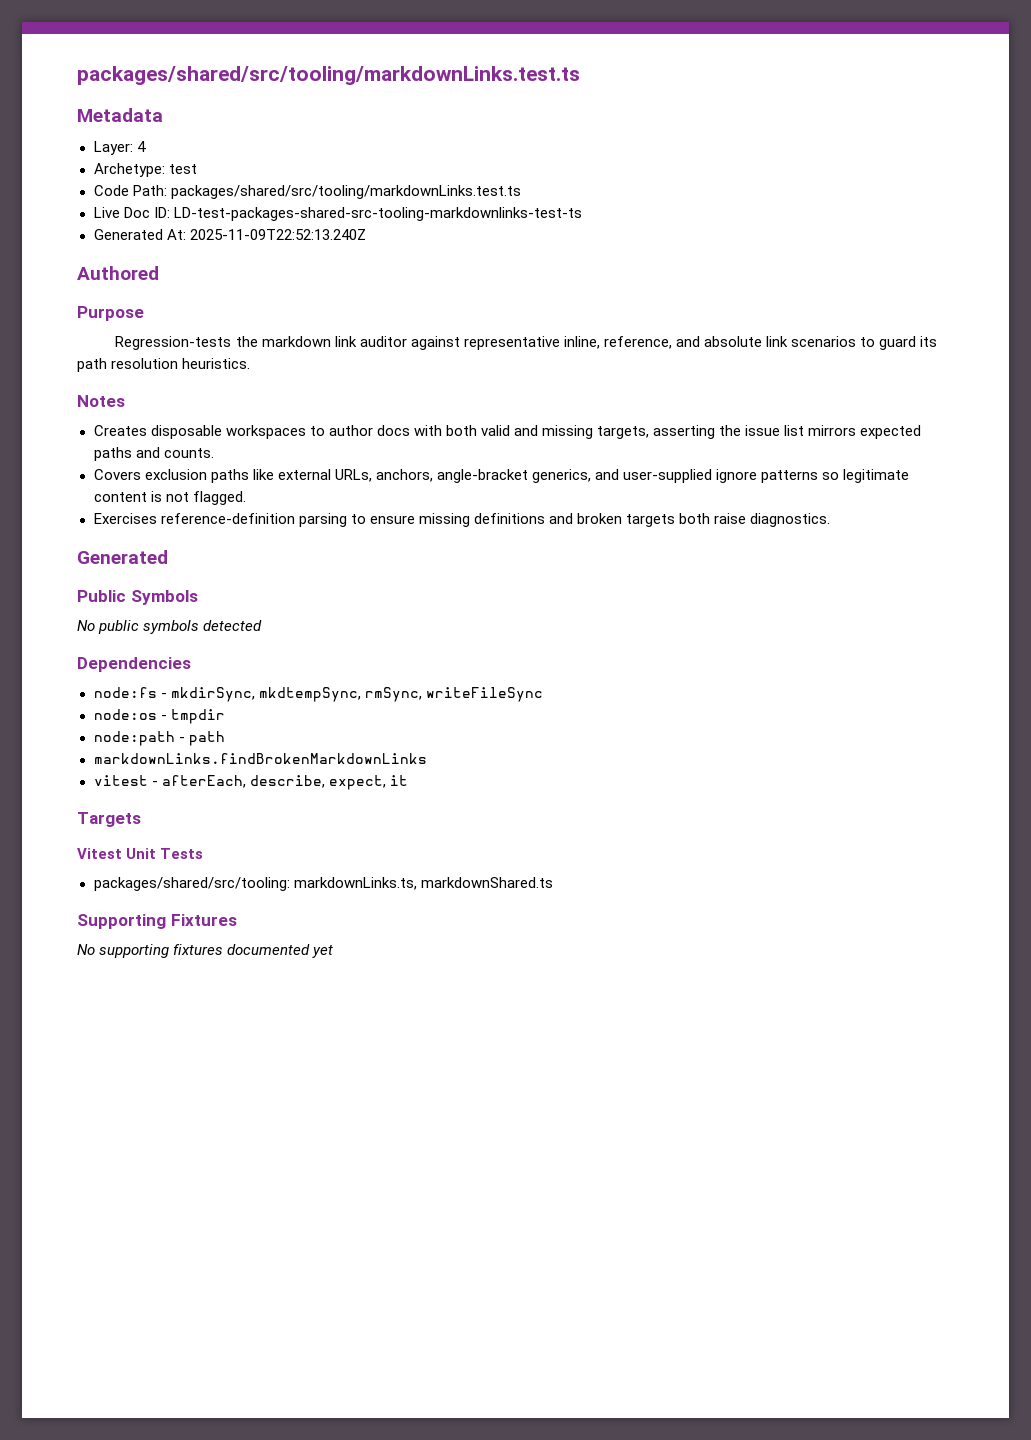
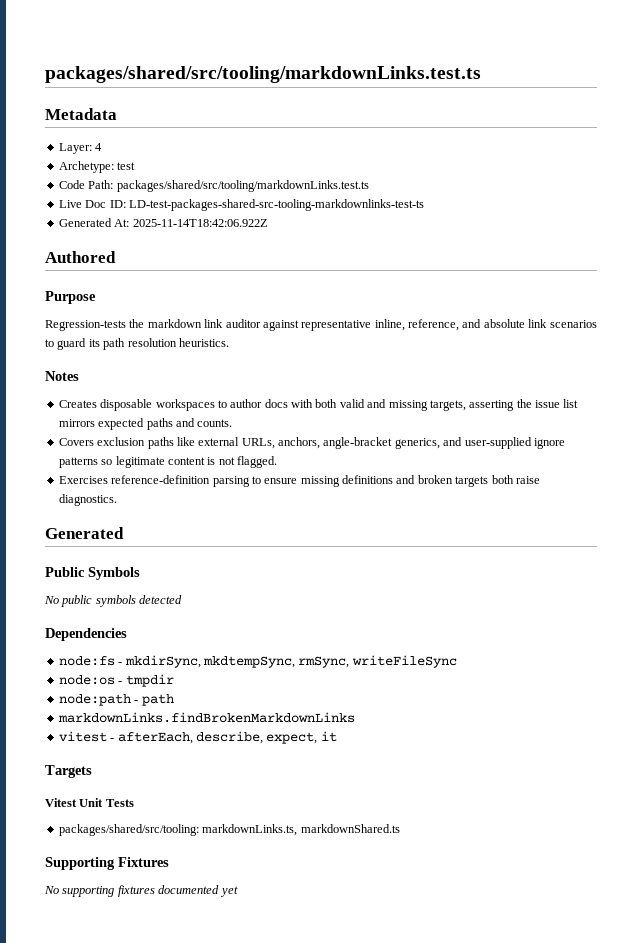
- Generated At: 2025-11-09T22:52:13.240Z
+ Generated At: 2025-11-14T18:42:06.922Z

